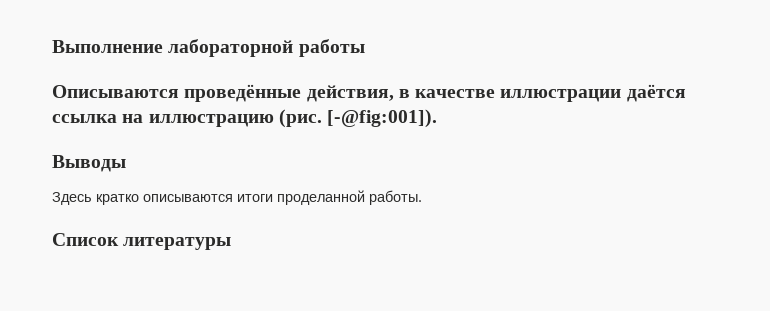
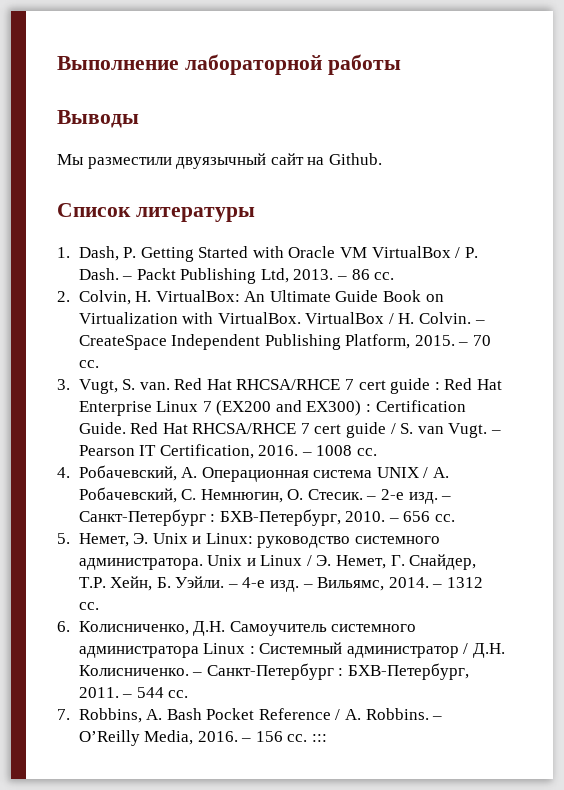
- Описываются проведённые действия, в качестве иллюстрации даётся ссылка на иллюстрацию (рис. [-@fig:001]).
  Выводы
- Здесь кратко описываются итоги проделанной работы.
+ Мы разместили двуязычный сайт на Github.
  Список литературы
+ 1. Dash, P. Getting Started with Oracle VM VirtualBox / P. Dash. – Packt Publishing Ltd, 2013. – 86 сс.
+ 2. Colvin, H. VirtualBox: An Ultimate Guide Book on Virtualization with VirtualBox. VirtualBox / H. Colvin. – CreateSpace Independent Publishing Platform, 2015. – 70 сс.
+ 3. Vugt, S. van. Red Hat RHCSA/RHCE 7 cert guide : Red Hat Enterprise Linux 7 (EX200 and EX300) : Certification Guide. Red Hat RHCSA/RHCE 7 cert guide / S. van Vugt. – Pearson IT Certification, 2016. – 1008 сс.
+ 4. Робачевский, А. Операционная система UNIX / А. Робачевский, С. Немнюгин, О. Стесик. – 2-е изд. – Санкт-Петербург : БХВ-Петербург, 2010. – 656 сс.
+ 5. Немет, Э. Unix и Linux: руководство системного администратора. Unix и Linux / Э. Немет, Г. Снайдер, Т.Р. Хейн, Б. Уэйли. – 4-е изд. – Вильямс, 2014. – 1312 сс.
+ 6. Колисниченко, Д.Н. Самоучитель системного администратора Linux : Системный администратор / Д.Н. Колисниченко. – Санкт-Петербург : БХВ-Петербург, 2011. – 544 сс.
+ 7. Robbins, A. Bash Pocket Reference / A. Robbins. – O’Reilly Media, 2016. – 156 сс. :::

